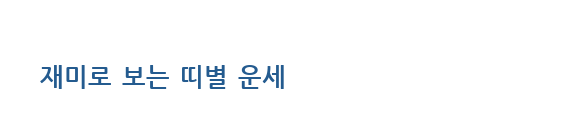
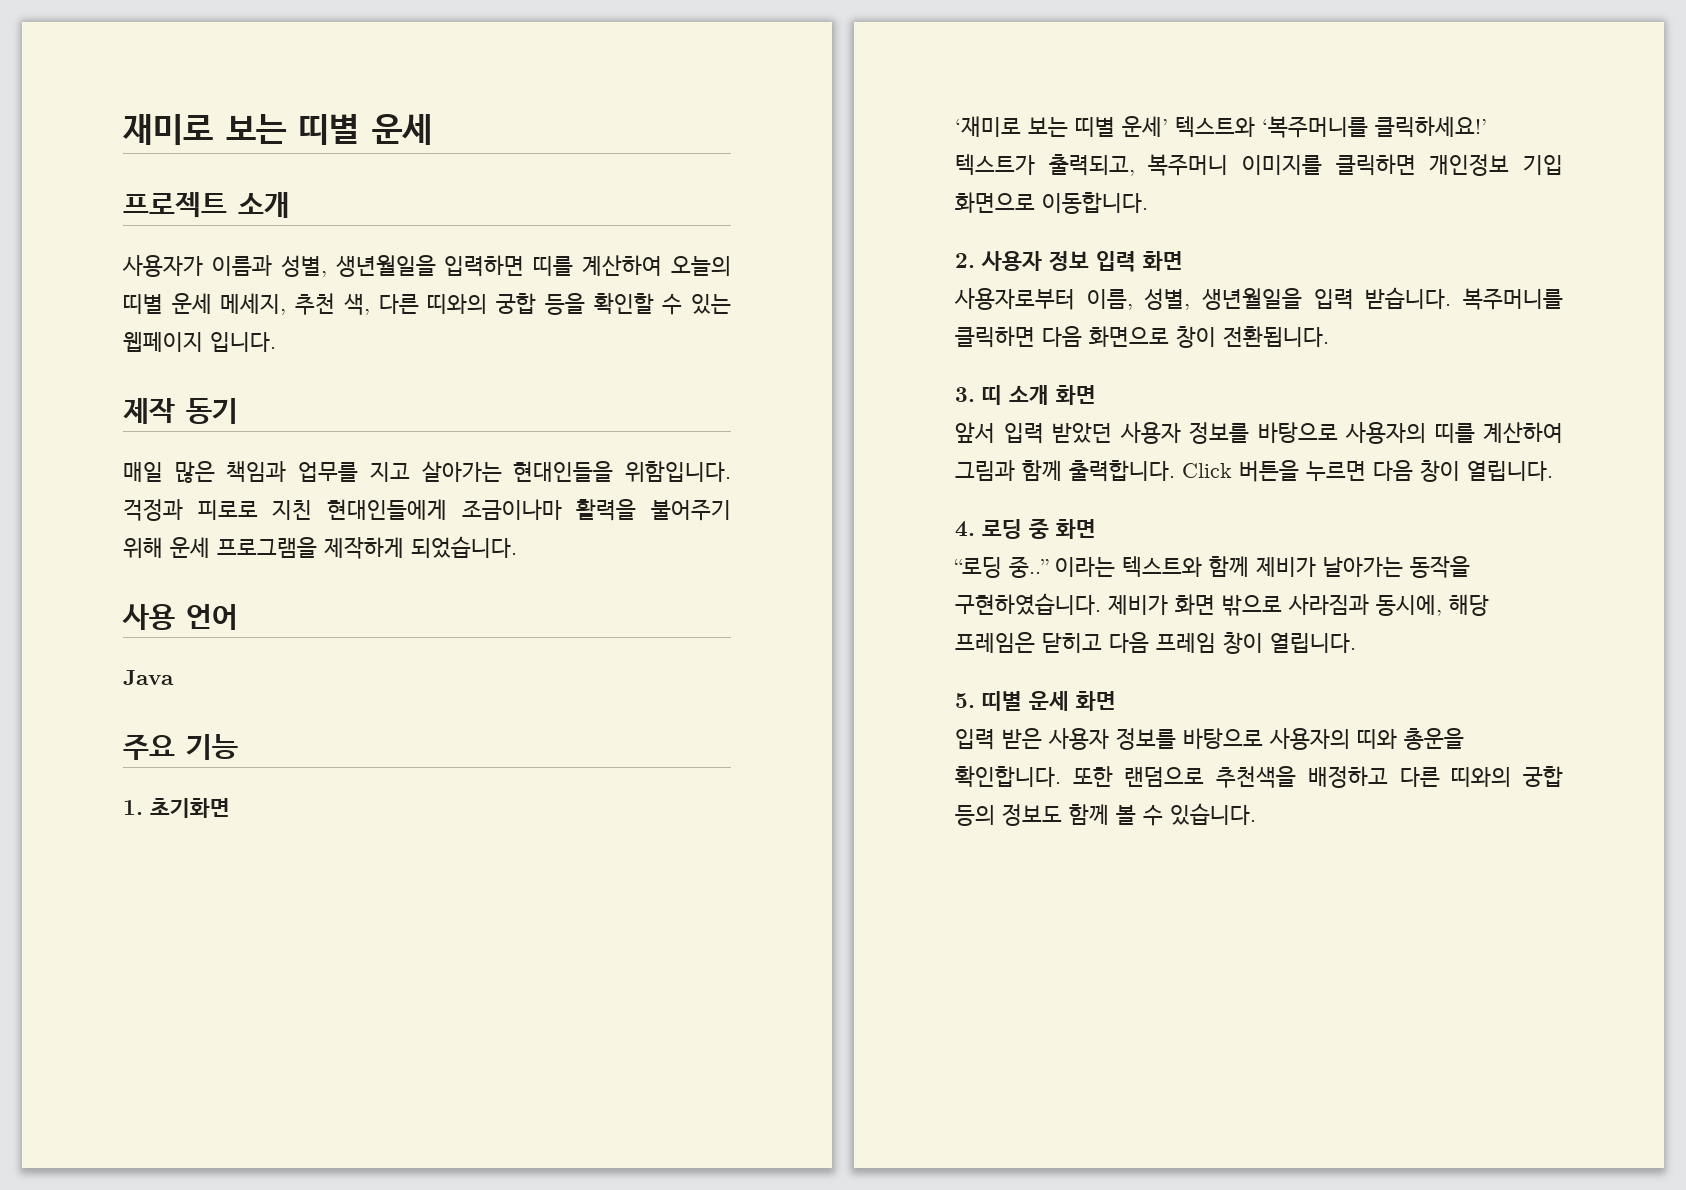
+ 프로젝트 소개
+ 사용자가 이름과 성별, 생년월일을 입력하면 띠를 계산하여 오늘의 띠별 운세 메세지, 추천 색, 다른 띠와의 궁합 등을 확인할 수 있는 웹페이지 입니다.
+ 제작 동기
+ 매일 많은 책임과 업무를 지고 살아가는 현대인들을 위함입니다. 걱정과 피로로 지친 현대인들에게 조금이나마 활력을 불어주기 위해 운세 프로그램을 제작하게 되었습니다.
+ 사용 언어
+ Java
+ 주요 기능
+ 1. 초기화면
+ ‘재미로 보는 띠별 운세’ 텍스트와 ‘복주머니를 클릭하세요!’ 텍스트가 출력되고, 복주머니 이미지를 클릭하면 개인정보 기입 화면으로 이동합니다.
+ 2. 사용자 정보 입력 화면
+ 사용자로부터 이름, 성별, 생년월일을 입력 받습니다. 복주머니를 클릭하면 다음 화면으로 창이 전환됩니다.
+ 3. 띠 소개 화면
+ 앞서 입력 받았던 사용자 정보를 바탕으로 사용자의 띠를 계산하여 그림과 함께 출력합니다. Click 버튼을 누르면 다음 창이 열립니다.
+ 4. 로딩 중 화면
+ “로딩 중..” 이라는 텍스트와 함께 제비가 날아가는 동작을 구현하였습니다. 제비가 화면 밖으로 사라짐과 동시에, 해당 프레임은 닫히고 다음 프레임 창이 열립니다.
+ 5. 띠별 운세 화면
+ 입력 받은 사용자 정보를 바탕으로 사용자의 띠와 총운을 확인합니다. 또한 랜덤으로 추천색을 배정하고 다른 띠와의 궁합 등의 정보도 함께 볼 수 있습니다.

